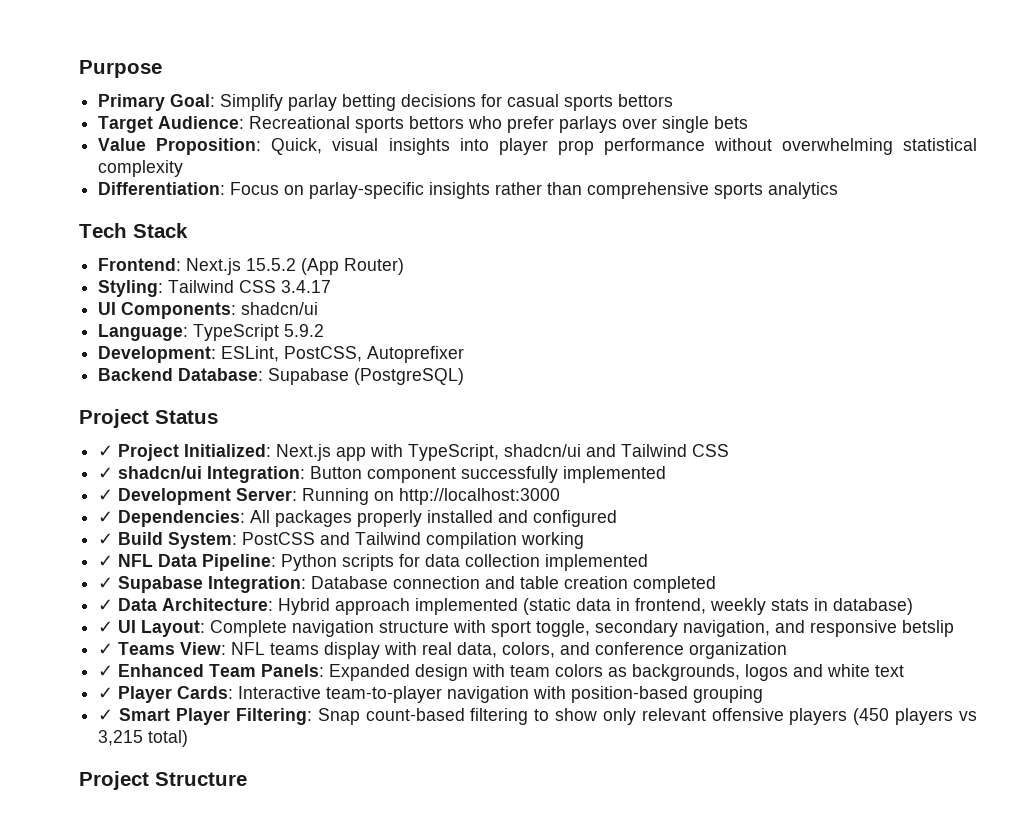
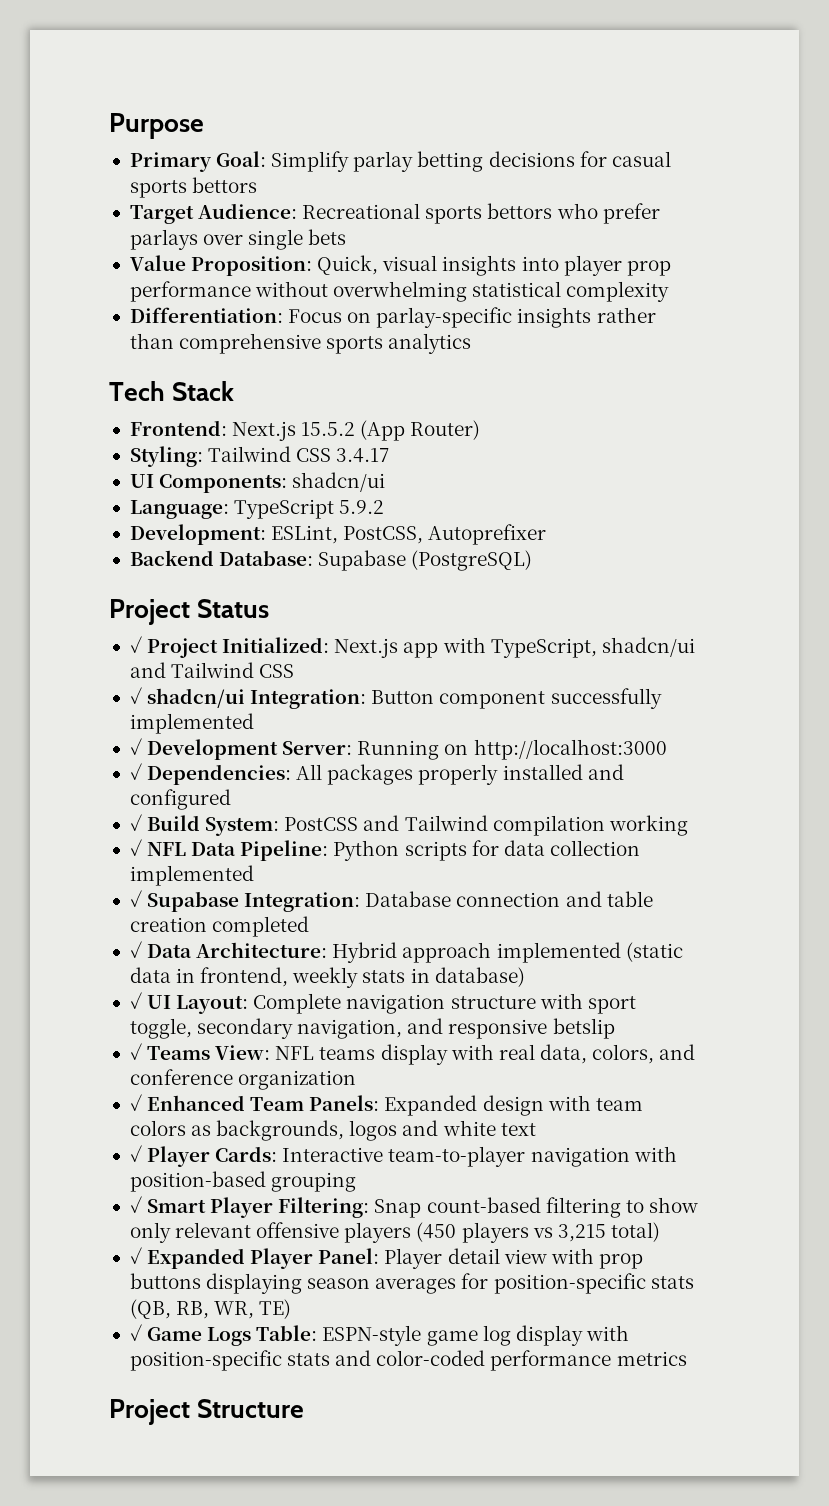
+ ✓ Expanded Player Panel: Player detail view with prop buttons displaying season averages for position-specific stats (QB, RB, WR, TE)
+ ✓ Game Logs Table: ESPN-style game log display with position-specific stats and color-coded performance metrics

